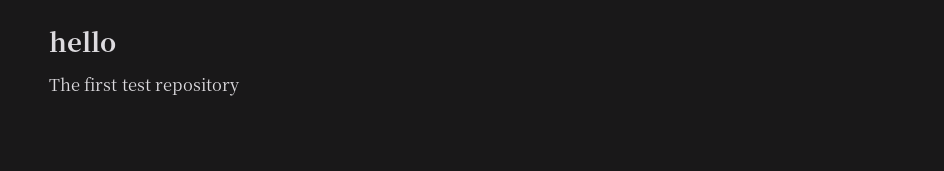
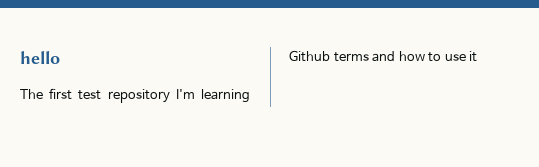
- The first test repository
+ The first test repository I'm learning Github terms and how to use it

